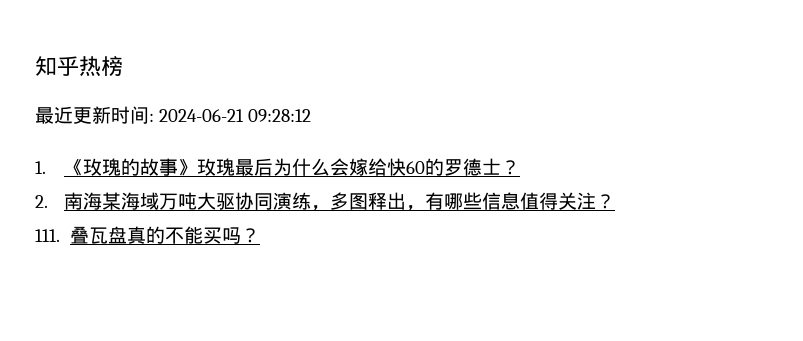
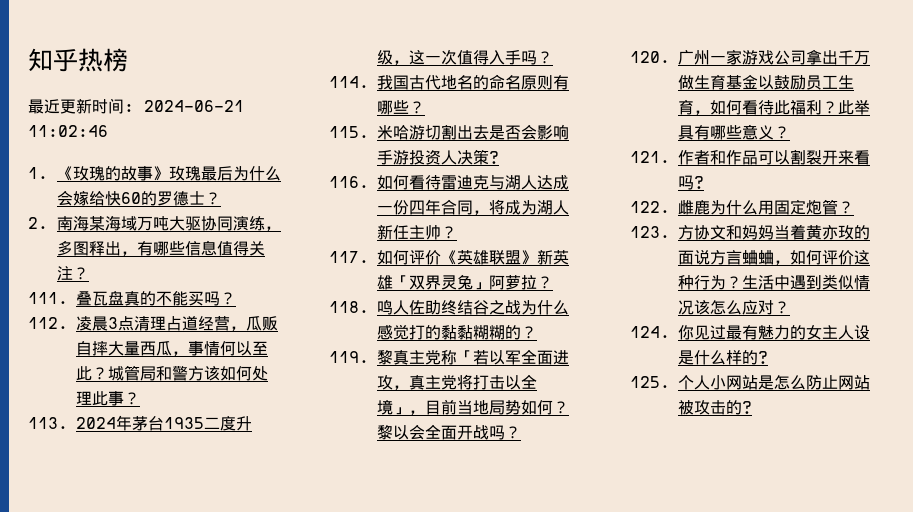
- 最近更新时间: 2024-06-21 09:28:12
+ 最近更新时间: 2024-06-21 11:02:46
+ 112.凌晨3点清理占道经营，瓜贩自摔大量西瓜，事情何以至此？城管局和警方该如何处理此事？
+ 113. 2024年茅台1935二度升级，这一次值得入手吗？
+ 114.我国古代地名的命名原则有哪些？
+ 115.米哈游切割出去是否会影响手游投资人决策?
+ 116.如何看待雷迪克与湖人达成一份四年合同，将成为湖人新任主帅？
+ 117.如何评价《英雄联盟》新英雄「双界灵兔」阿萝拉？
+ 118.鸣人佐助终结谷之战为什么感觉打的黏黏糊糊的？
+ 119.黎真主党称「若以军全面进攻，真主党将打击以全境」，目前当地局势如何？黎以会全面开战吗？
+ 120.广州一家游戏公司拿出千万做生育基金以鼓励员工生育，如何看待此福利？此举具有哪些意义？
+ 121.作者和作品可以割裂开来看吗?
+ 122.雌鹿为什么用固定炮管？
+ 123.方协文和妈妈当着黄亦玫的面说方言蛐蛐，如何评价这种行为？生活中遇到类似情况该怎么应对？
+ 124.你见过最有魅力的女主人设是什么样的?
+ 125.个人小网站是怎么防止网站被攻击的?

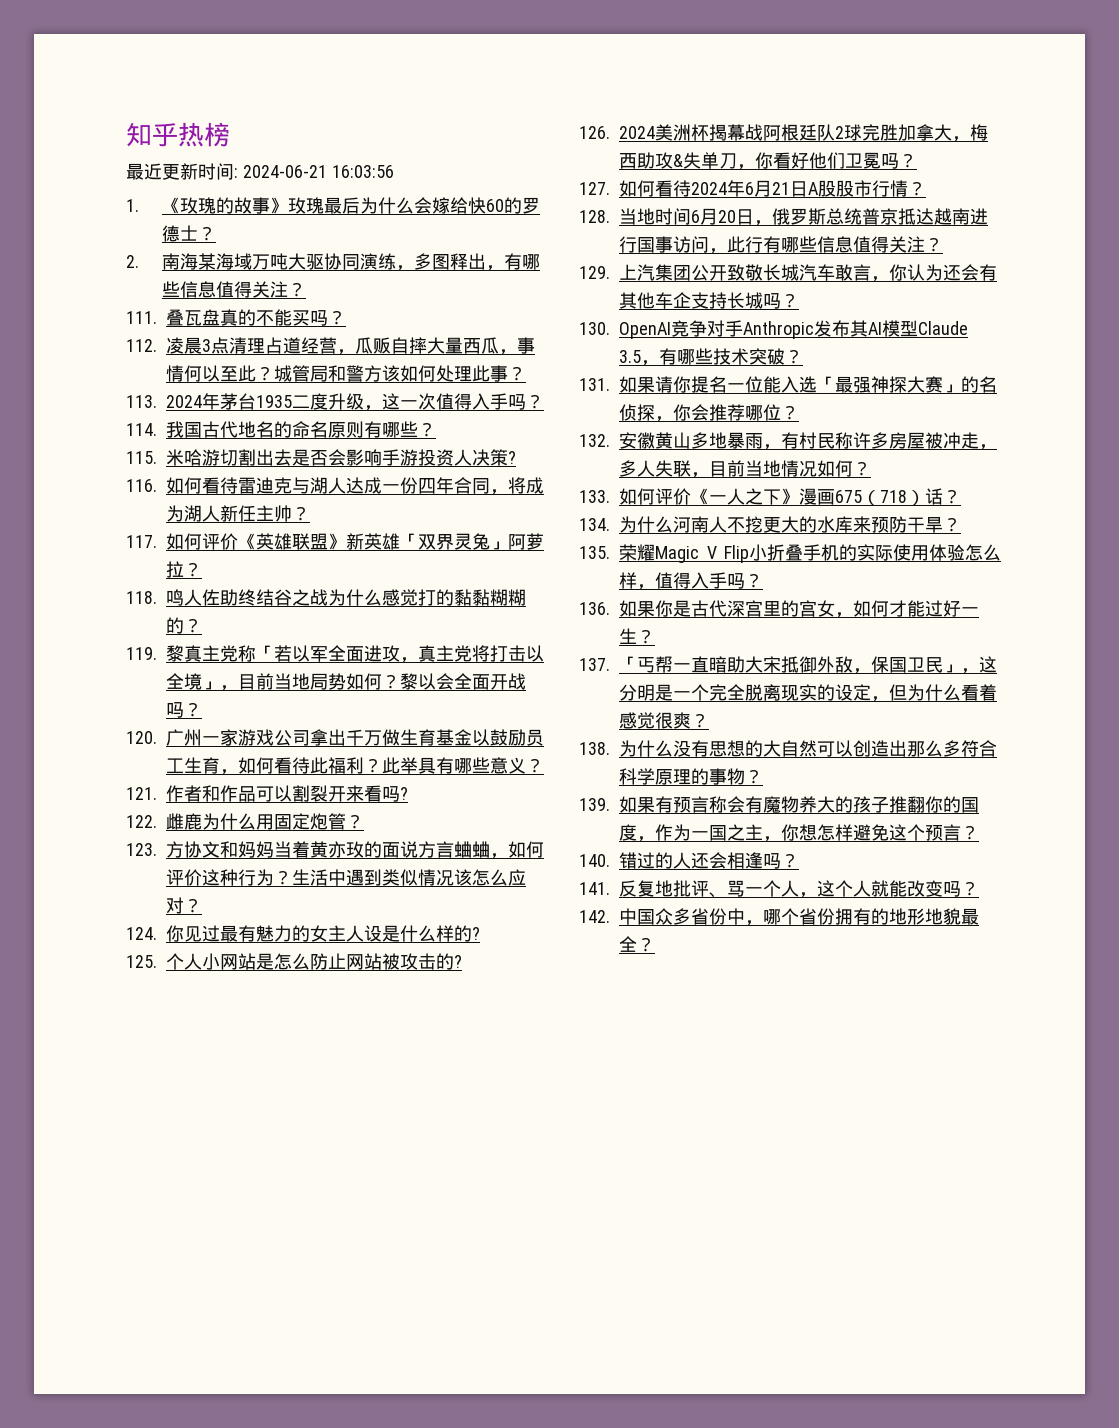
- 最近更新时间: 2024-06-21 11:02:46
+ 最近更新时间: 2024-06-21 16:03:56
+ 126. 2024美洲杯揭幕战阿根廷队2球完胜加拿大，梅西助攻&失单刀，你看好他们卫冕吗？
+ 127.如何看待2024年6月21日A股股市行情？
+ 128.当地时间6月20日，俄罗斯总统普京抵达越南进行国事访问，此行有哪些信息值得关注？
+ 129.上汽集团公开致敬长城汽车敢言，你认为还会有其他车企支持长城吗？
+ 130. OpenAI竞争对手Anthropic发布其AI模型Claude 3.5，有哪些技术突破？
+ 131.如果请你提名一位能入选「最强神探大赛」的名侦探，你会推荐哪位？
+ 132.安徽黄山多地暴雨，有村民称许多房屋被冲走，多人失联，目前当地情况如何？
+ 133.如何评价《一人之下》漫画675（718）话？
+ 134.为什么河南人不挖更大的水库来预防干旱？
+ 135.荣耀Magic V Flip小折叠手机的实际使用体验怎么样，值得入手吗？
+ 136.如果你是古代深宫里的宫女，如何才能过好一生？
+ 137.「丐帮一直暗助大宋抵御外敌，保国卫民」，这分明是一个完全脱离现实的设定，但为什么看着感觉很爽？
+ 138.为什么没有思想的大自然可以创造出那么多符合科学原理的事物？
+ 139.如果有预言称会有魔物养大的孩子推翻你的国度，作为一国之主，你想怎样避免这个预言？
+ 140.错过的人还会相逢吗？
+ 141.反复地批评、骂一个人，这个人就能改变吗？
+ 142.中国众多省份中，哪个省份拥有的地形地貌最全？

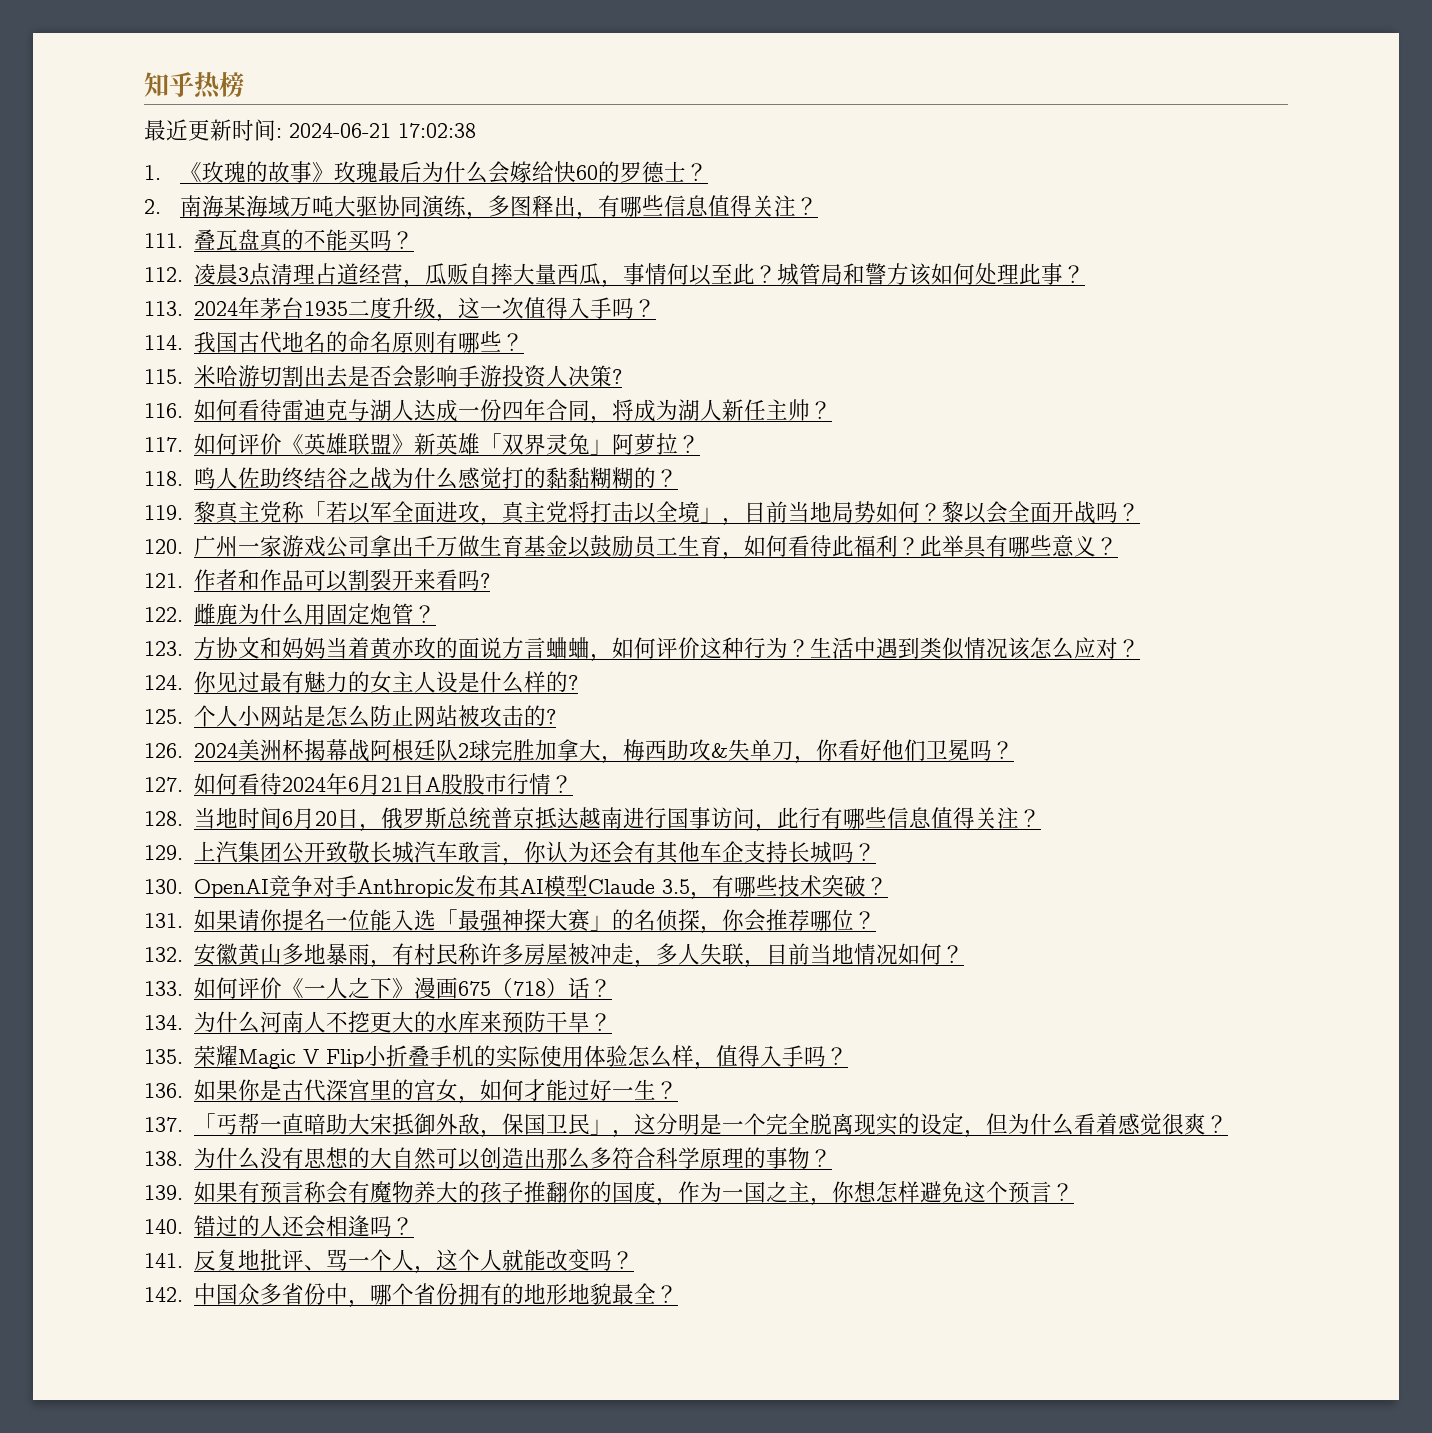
- 最近更新时间: 2024-06-21 16:03:56
+ 最近更新时间: 2024-06-21 17:02:38

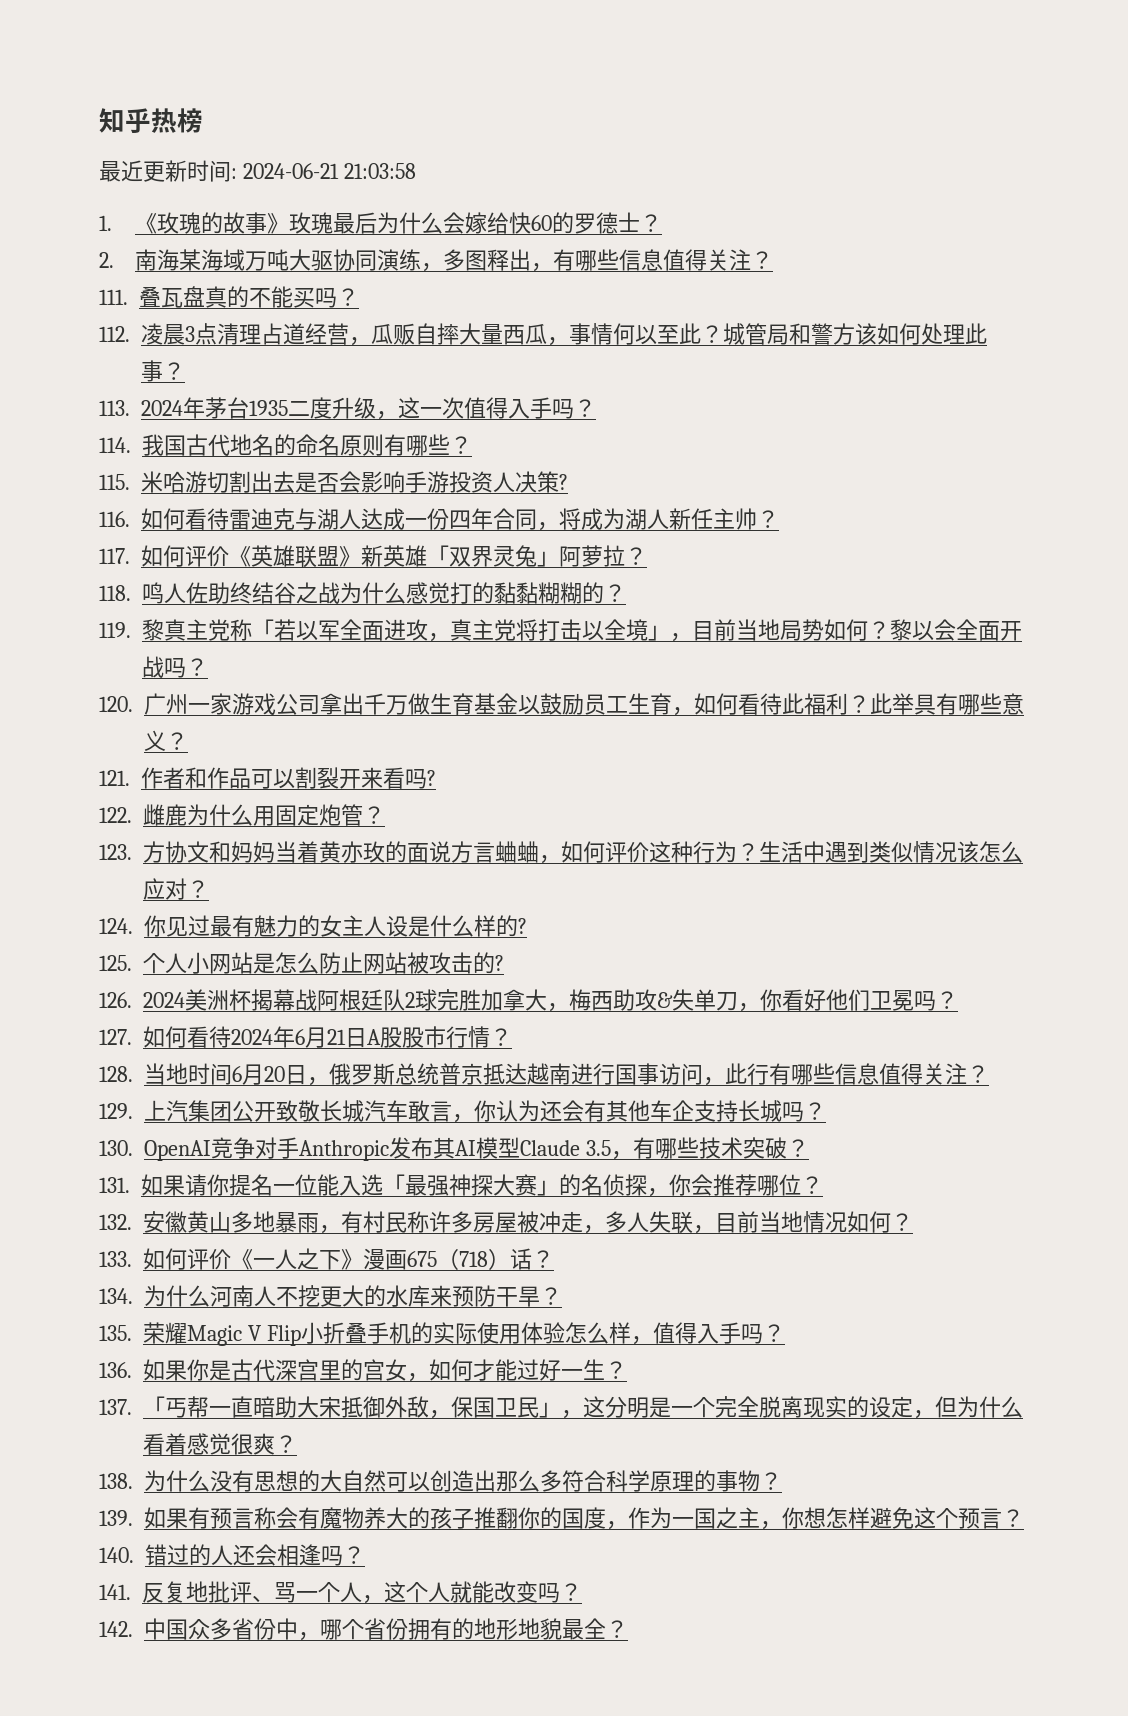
- 最近更新时间: 2024-06-21 17:02:38
+ 最近更新时间: 2024-06-21 21:03:58

